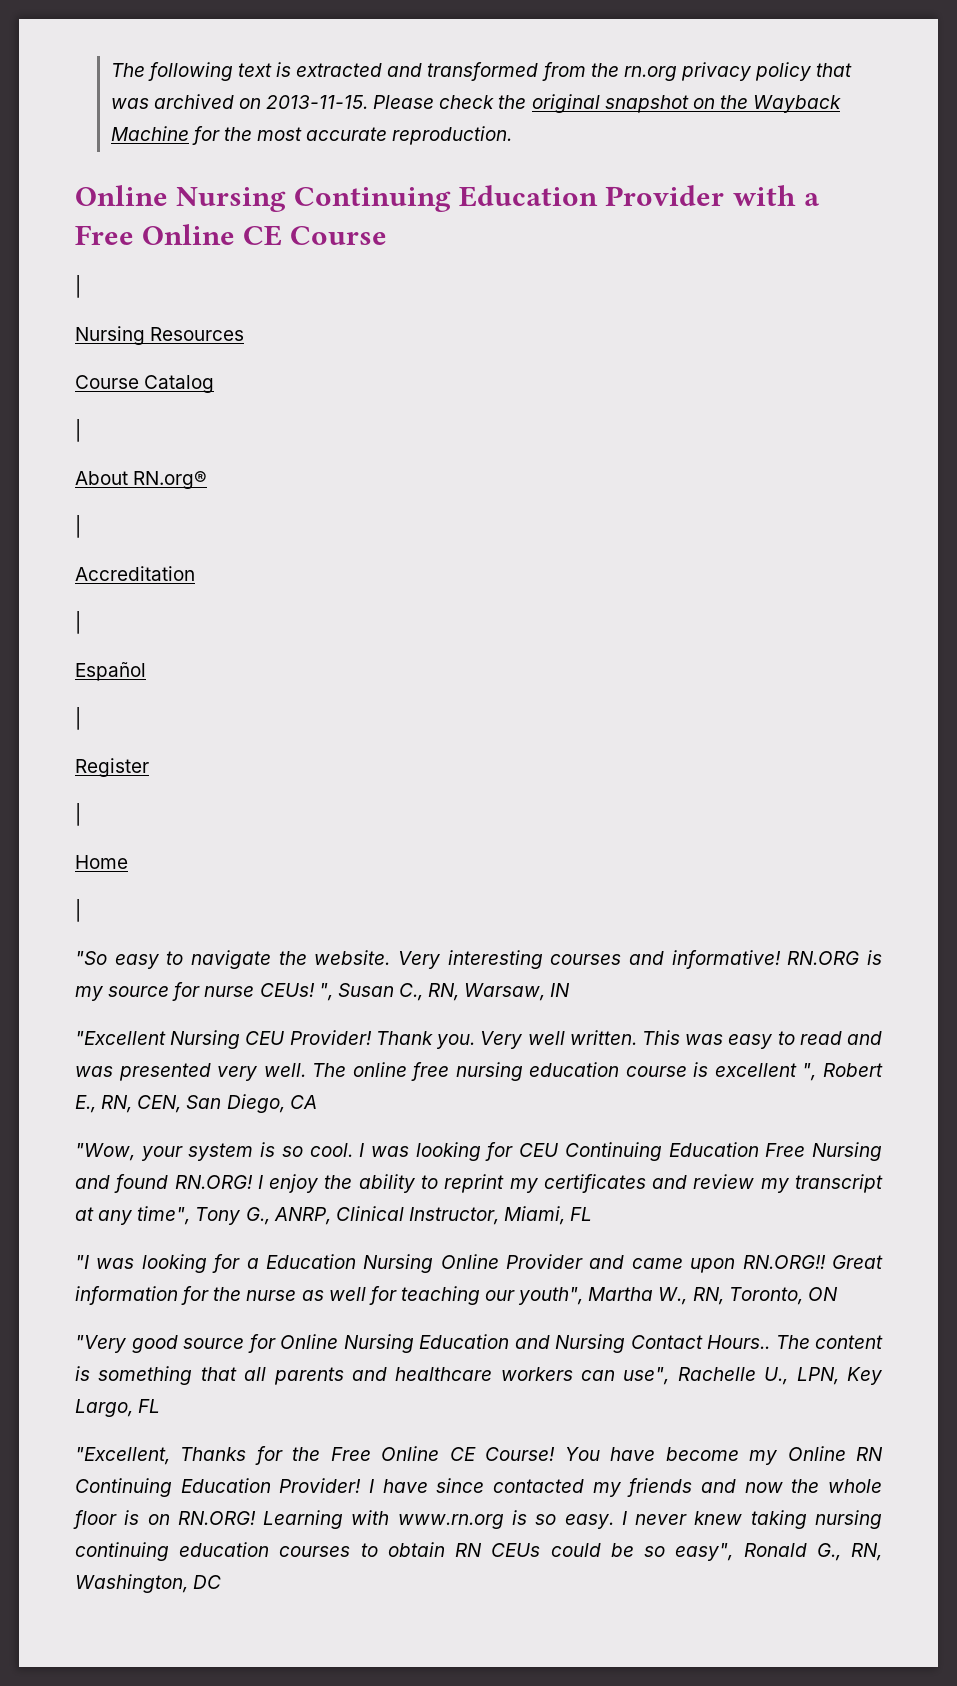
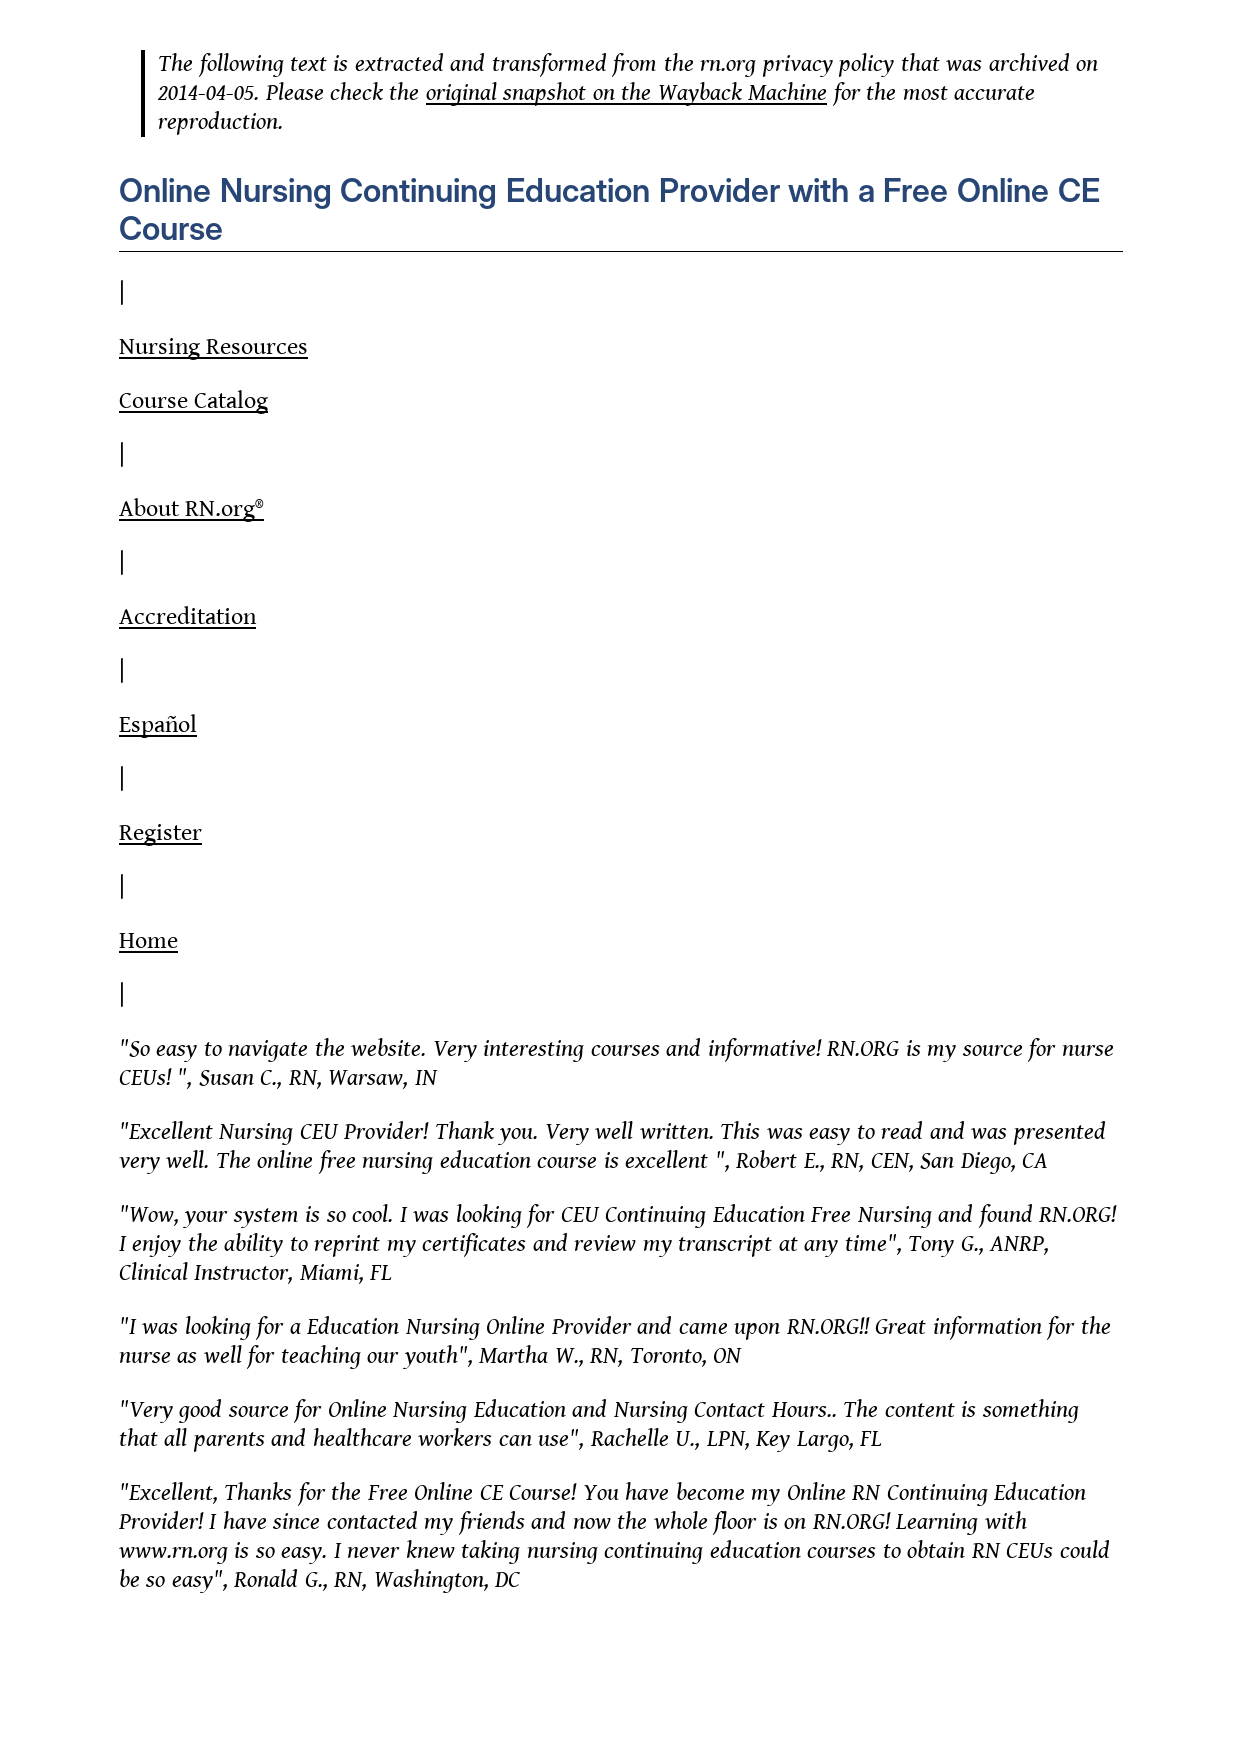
- The following text is extracted and transformed from the rn.org privacy policy that was archived on 2013-11-15.
+ The following text is extracted and transformed from the rn.org privacy policy that was archived on 2014-04-05.

